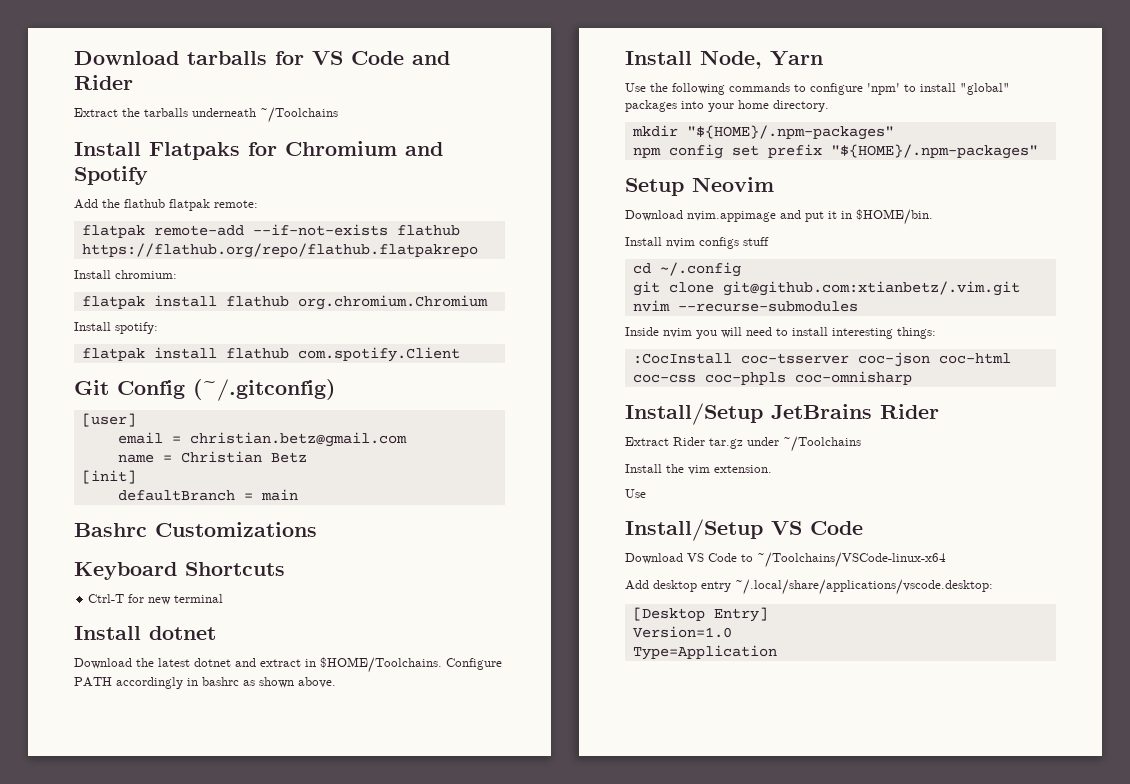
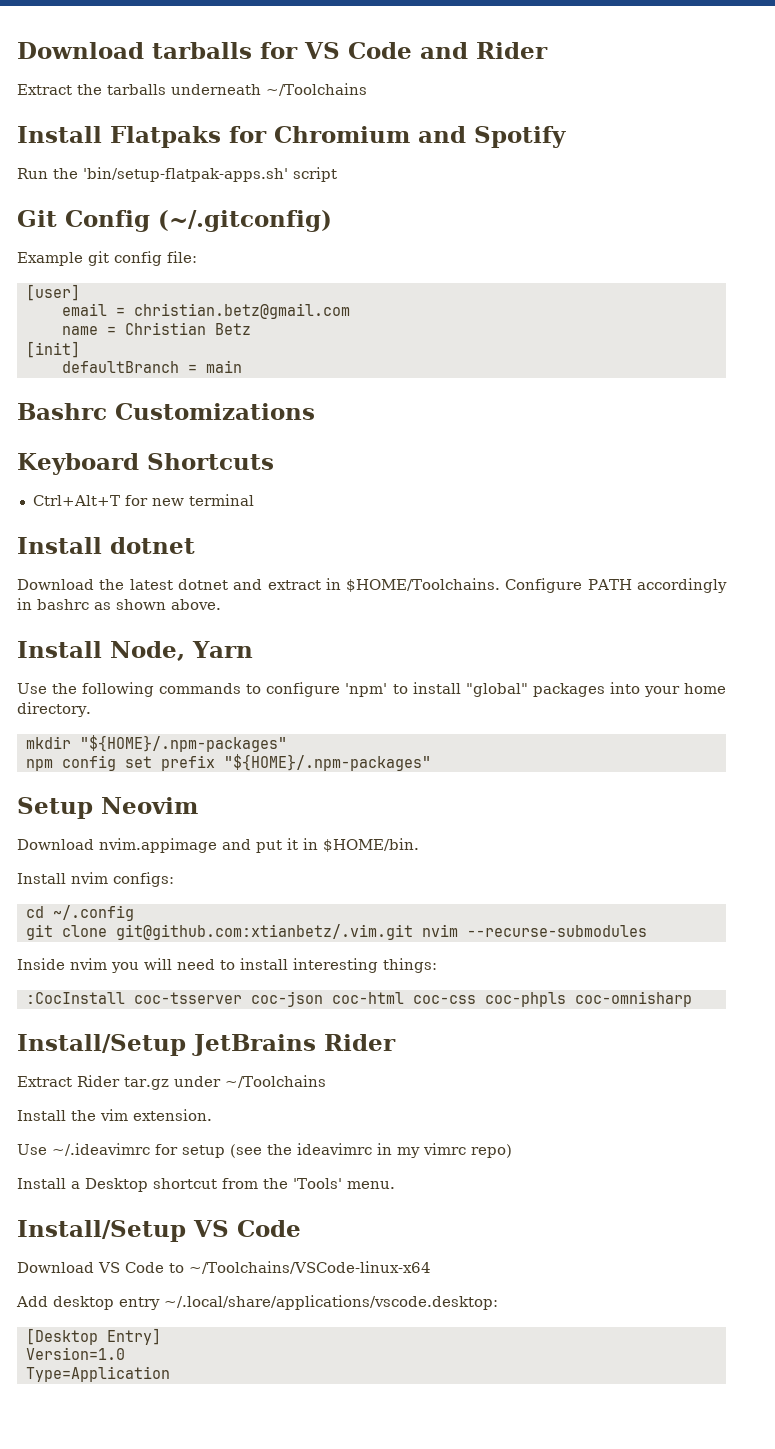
- Add the flathub flatpak remote:
- flatpak remote-add --if-not-exists flathub https://flathub.org/repo/flathub.flatpakrepo
- Install chromium:
- flatpak install flathub org.chromium.Chromium
- Install spotify:
- flatpak install flathub com.spotify.Client
+ Run the 'bin/setup-flatpak-apps.sh' script
+ Example git config file:
- Ctrl-T for new terminal
+ Ctrl+Alt+T for new terminal
- Install nvim configs stuff
+ Install nvim configs:
  Install the vim extension.
- Use
+ Use ~/.ideavimrc for setup (see the ideavimrc in my vimrc repo)
+ Install a Desktop shortcut from the 'Tools' menu.

